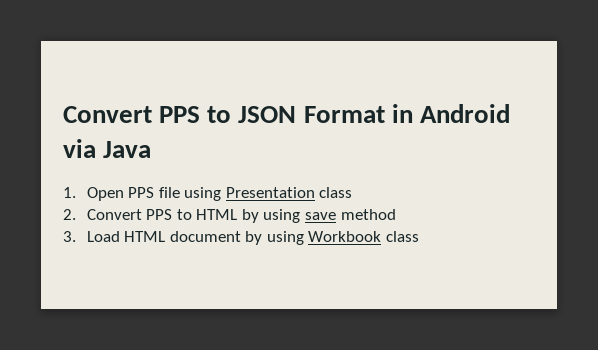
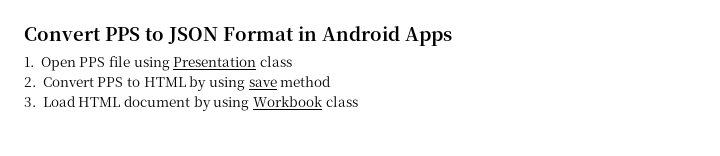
- Convert PPS to JSON Format in Android via Java
+ Convert PPS to JSON Format in Android Apps

